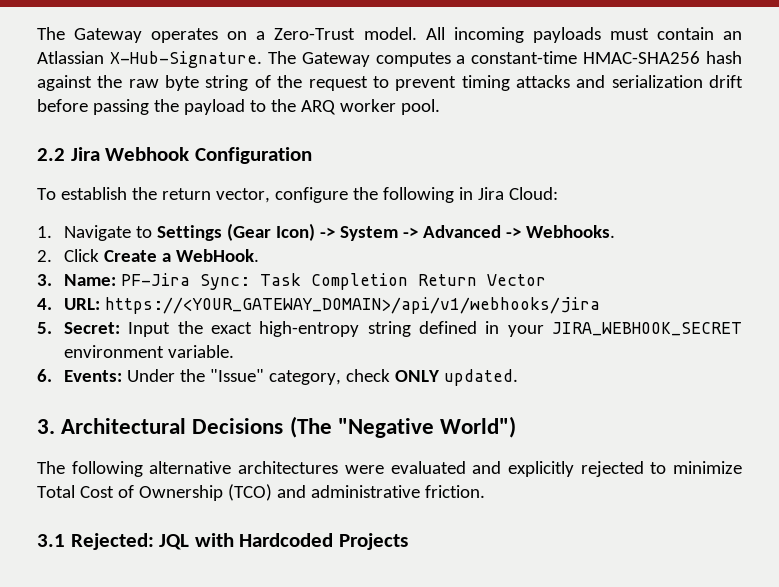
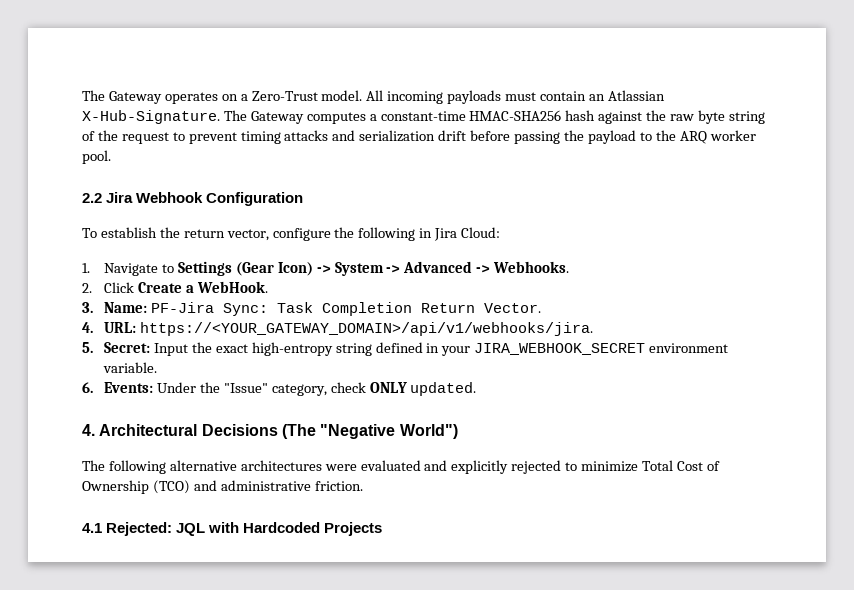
- 3. Name: PF-Jira Sync: Task Completion Return Vector
+ 3. Name: PF-Jira Sync: Task Completion Return Vector.
- 4. URL: https://<YOUR_GATEWAY_DOMAIN>/api/v1/webhooks/jira
+ 4. URL: https://<YOUR_GATEWAY_DOMAIN>/api/v1/webhooks/jira.
- 3. Architectural Decisions (The "Negative World")
+ 4. Architectural Decisions (The "Negative World")
- 3.1 Rejected: JQL with Hardcoded Projects
+ 4.1 Rejected: JQL with Hardcoded Projects

